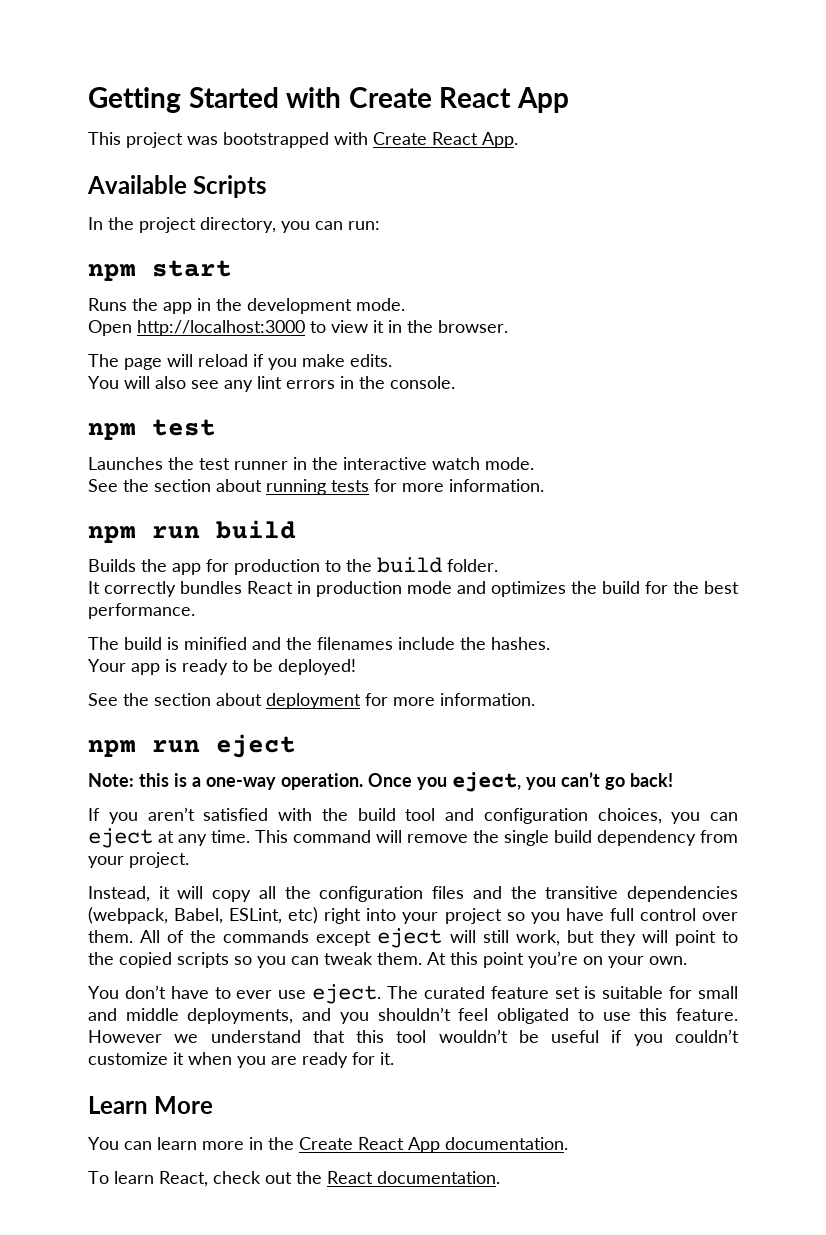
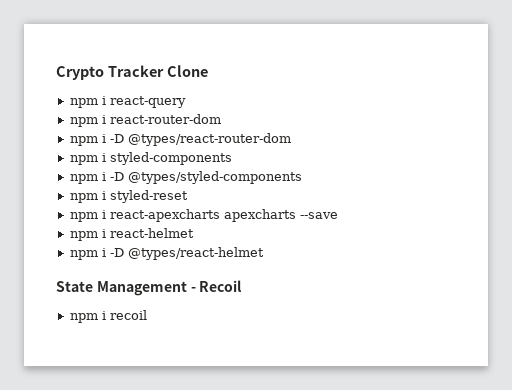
- Getting Started with Create React App
- This project was bootstrapped with Create React App.
- Available Scripts
- In the project directory, you can run:
- npm start
- Runs the app in the development mode.
- Open http://localhost:3000 to view it in the browser.
- The page will reload if you make edits.
- You will also see any lint errors in the console.
- npm test
- Launches the test runner in the interactive watch mode.
- See the section about running tests for more information.
- npm run build
- Builds the app for production to the build folder.
- It correctly bundles React in production mode and optimizes the build for the best performance.
- The build is minified and the filenames include the hashes.
- Your app is ready to be deployed!
- See the section about deployment for more information.
- npm run eject
- Note: this is a one-way operation. Once you eject, you can’t go back!
- If you aren’t satisfied with the build tool and configuration choices, you can eject at any time. This command will remove the single build dependency from your project.
- Instead, it will copy all the configuration files and the transitive dependencies (webpack, Babel, ESLint, etc) right into your project so you have full control over them. All of the commands except eject will still work, but they will point to the copied scripts so you can tweak them. At this point you’re on your own.
- You don’t have to ever use eject. The curated feature set is suitable for small and middle deployments, and you shouldn’t feel obligated to use this feature. However we understand that this tool wouldn’t be useful if you couldn’t customize it when you are ready for it.
- Learn More
- You can learn more in the Create React App documentation.
- To learn React, check out the React documentation.
+ Crypto Tracker Clone
+ npm i react-query
+ npm i react-router-dom
+ npm i -D @types/react-router-dom
+ npm i styled-components
+ npm i -D @types/styled-components
+ npm i styled-reset
+ npm i react-apexcharts apexcharts --save
+ npm i react-helmet
+ npm i -D @types/react-helmet
+ State Management - Recoil
+ npm i recoil

